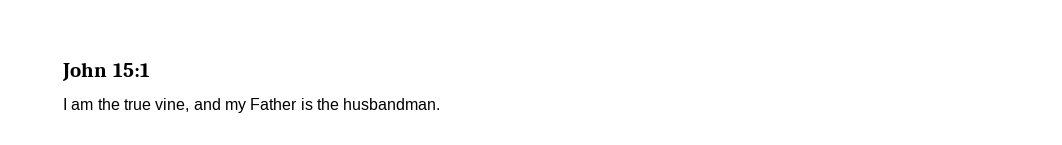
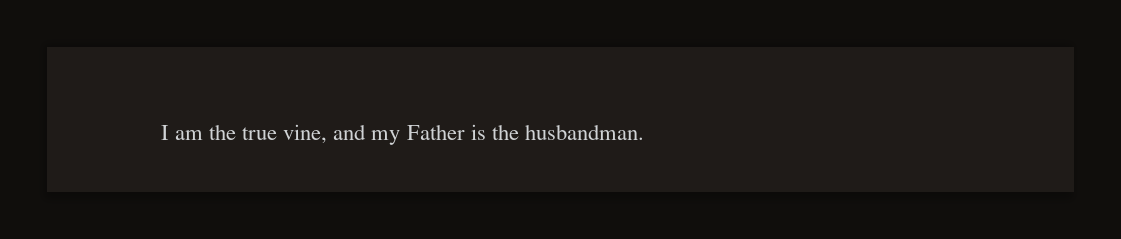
- John 15:1

